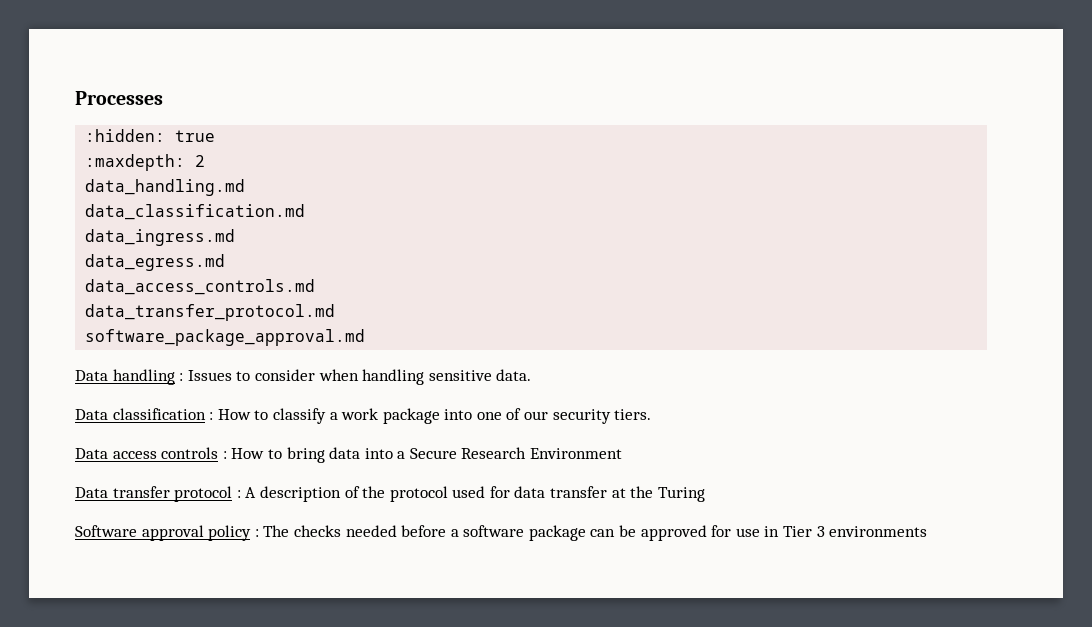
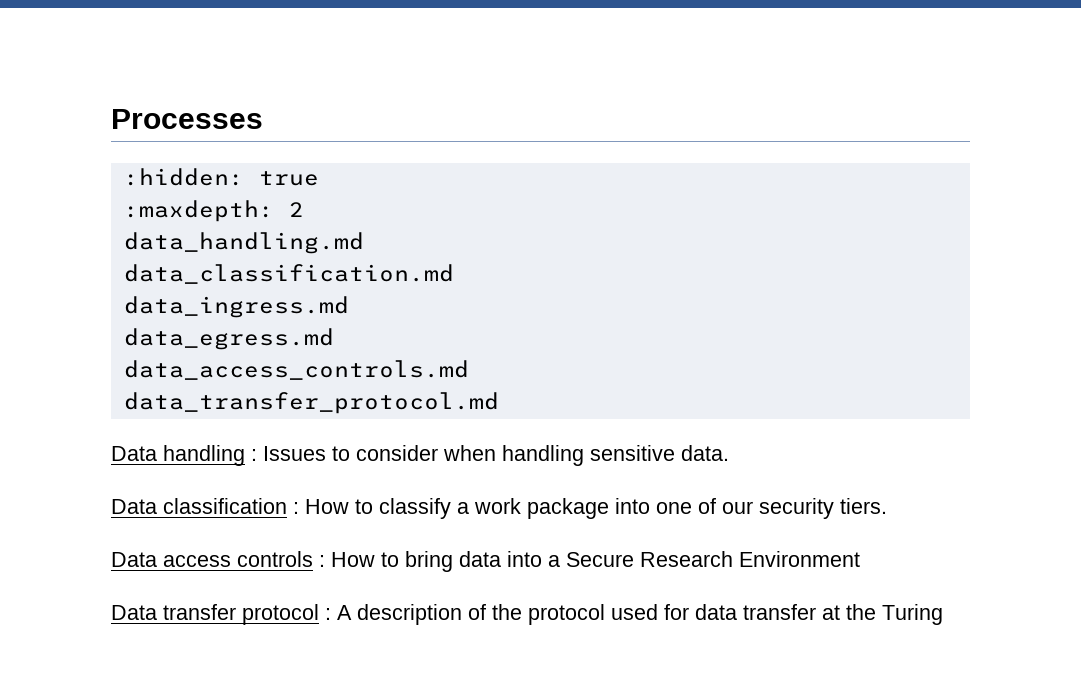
- software_package_approval.md
- Software approval policy : The checks needed before a software package can be approved for use in Tier 3 environments

